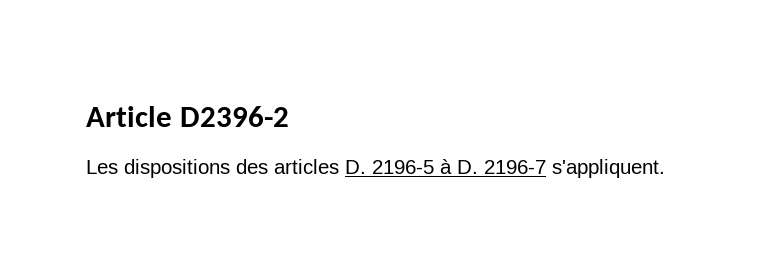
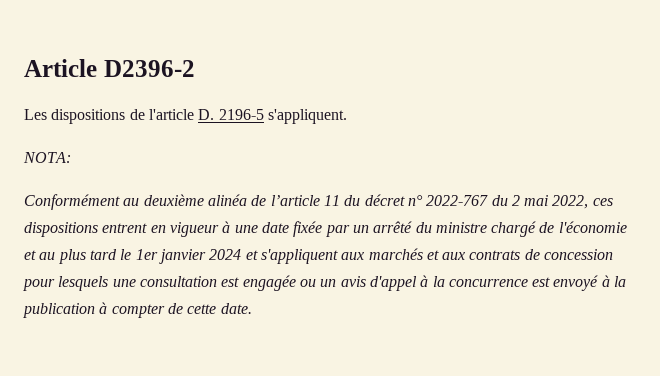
- Les dispositions des articles D. 2196-5 à D. 2196-7 s'appliquent.
+ Les dispositions de l'article D. 2196-5 s'appliquent.
+ NOTA:
+ Conformément au deuxième alinéa de l’article 11 du décret n° 2022-767 du 2 mai 2022, ces dispositions entrent en vigueur à une date fixée par un arrêté du ministre chargé de l'économie et au plus tard le 1er janvier 2024 et s'appliquent aux marchés et aux contrats de concession pour lesquels une consultation est engagée ou un avis d'appel à la concurrence est envoyé à la publication à compter de cette date.

